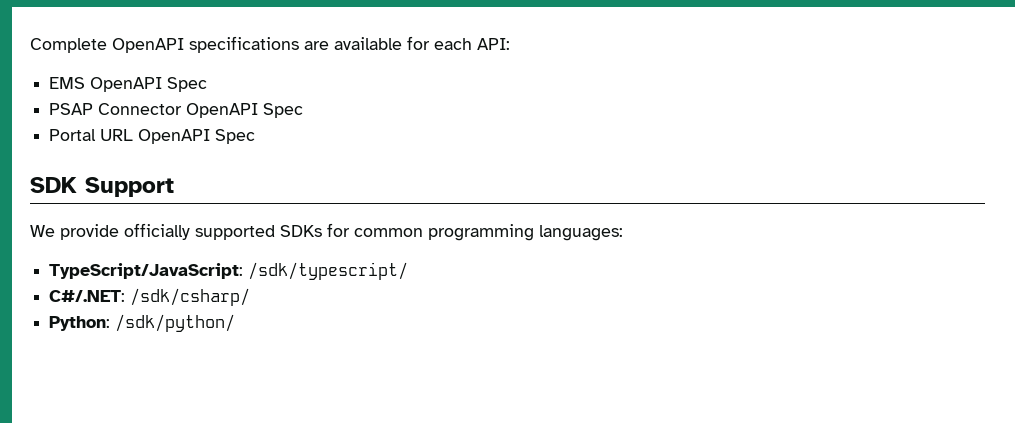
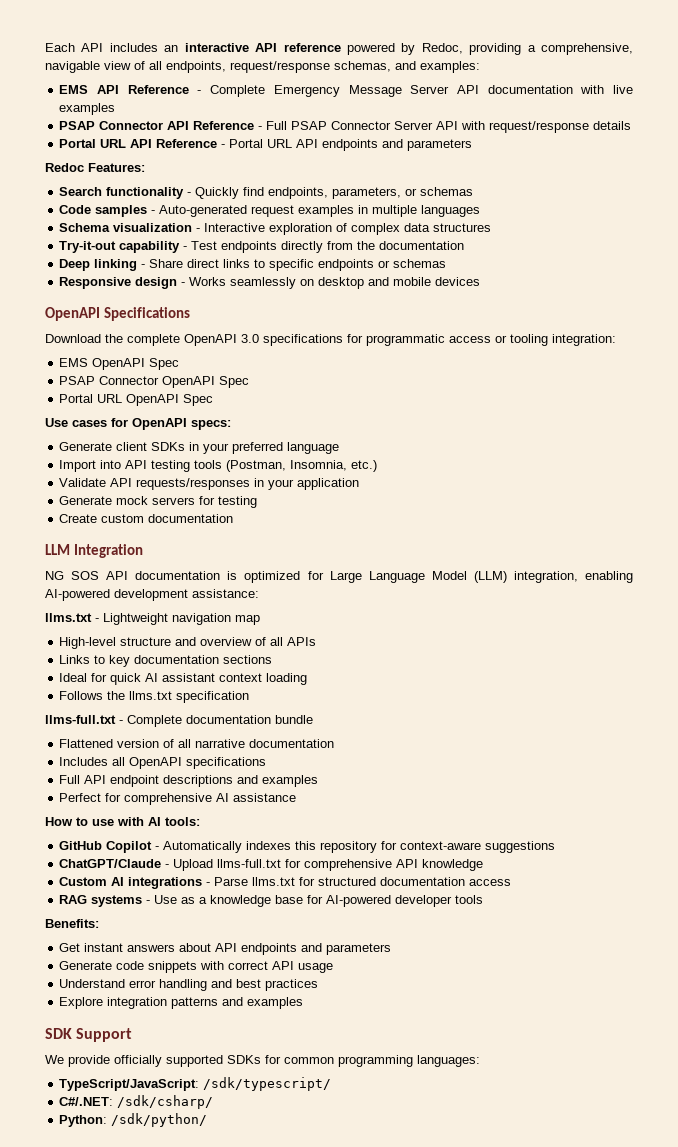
- Complete OpenAPI specifications are available for each API:
+ Each API includes an interactive API reference powered by Redoc, providing a comprehensive, navigable view of all endpoints, request/response schemas, and examples:
+ EMS API Reference - Complete Emergency Message Server API documentation with live examples
+ PSAP Connector API Reference - Full PSAP Connector Server API with request/response details
+ Portal URL API Reference - Portal URL API endpoints and parameters
+ Redoc Features:
+ Search functionality - Quickly find endpoints, parameters, or schemas
+ Code samples - Auto-generated request examples in multiple languages
+ Schema visualization - Interactive exploration of complex data structures
+ Try-it-out capability - Test endpoints directly from the documentation
+ Deep linking - Share direct links to specific endpoints or schemas
+ Responsive design - Works seamlessly on desktop and mobile devices
+ OpenAPI Specifications
+ Download the complete OpenAPI 3.0 specifications for programmatic access or tooling integration:
+ Use cases for OpenAPI specs:
+ Generate client SDKs in your preferred language
+ Import into API testing tools (Postman, Insomnia, etc.)
+ Validate API requests/responses in your application
+ Generate mock servers for testing
+ Create custom documentation
+ LLM Integration
+ NG SOS API documentation is optimized for Large Language Model (LLM) integration, enabling AI-powered development assistance:
+ llms.txt - Lightweight navigation map
+ High-level structure and overview of all APIs
+ Links to key documentation sections
+ Ideal for quick AI assistant context loading
+ Follows the llms.txt specification
+ llms-full.txt - Complete documentation bundle
+ Flattened version of all narrative documentation
+ Includes all OpenAPI specifications
+ Full API endpoint descriptions and examples
+ Perfect for comprehensive AI assistance
+ How to use with AI tools:
+ GitHub Copilot - Automatically indexes this repository for context-aware suggestions
+ ChatGPT/Claude - Upload llms-full.txt for comprehensive API knowledge
+ Custom AI integrations - Parse llms.txt for structured documentation access
+ RAG systems - Use as a knowledge base for AI-powered developer tools
+ Benefits:
+ Get instant answers about API endpoints and parameters
+ Generate code snippets with correct API usage
+ Understand error handling and best practices
+ Explore integration patterns and examples

